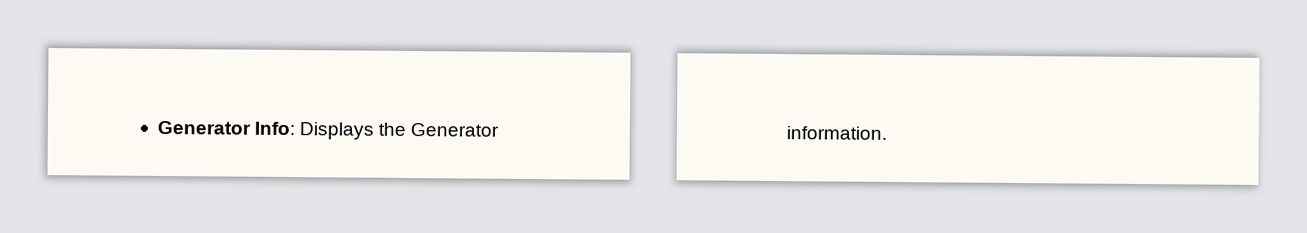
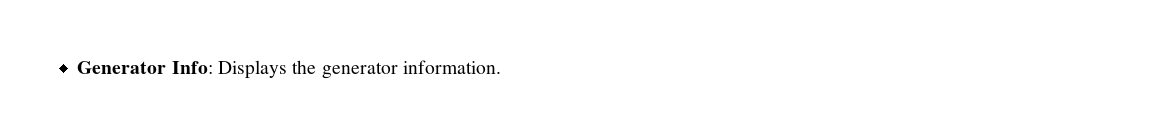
- Generator Info: Displays the Generator information.
+ Generator Info: Displays the generator information.

